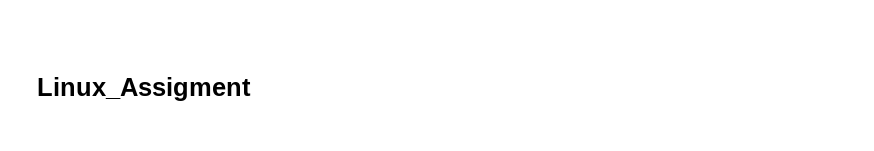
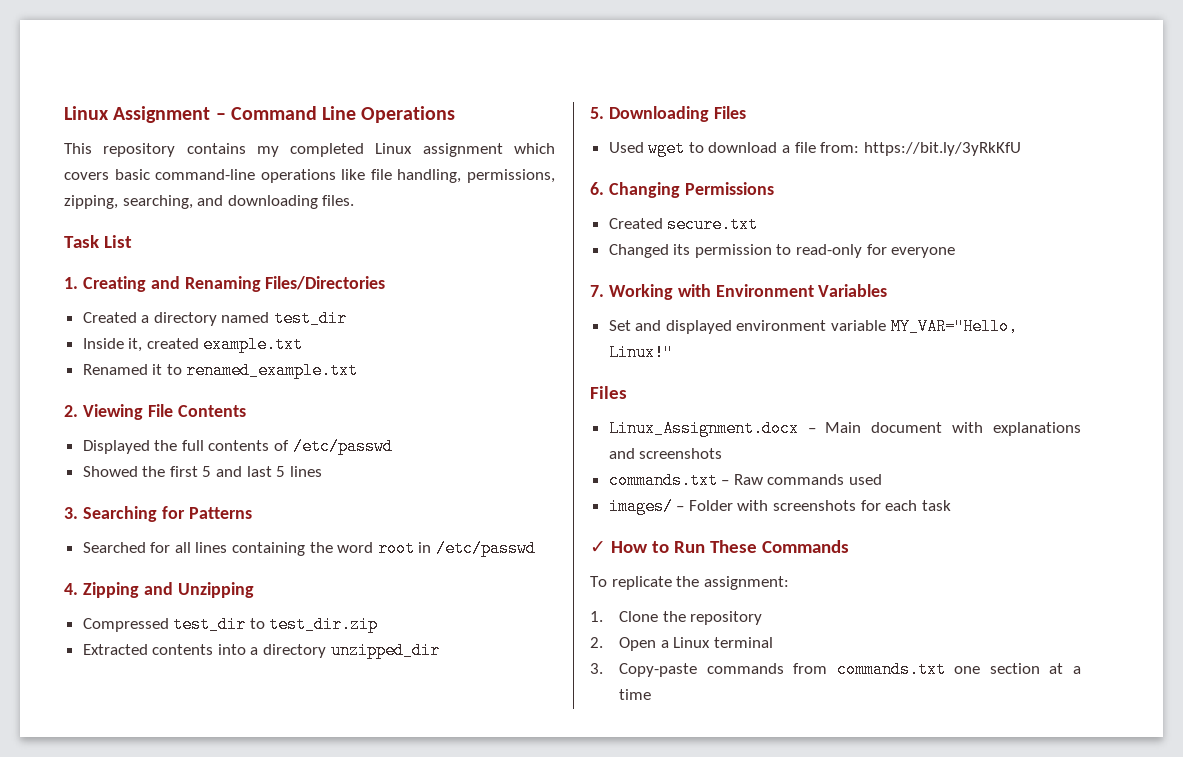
- Linux_Assigment
+ Linux Assignment – Command Line Operations
+ This repository contains my completed Linux assignment which covers basic command-line operations like file handling, permissions, zipping, searching, and downloading files.
+ Task List
+ 1. Creating and Renaming Files/Directories
+ Created a directory named test_dir
+ Inside it, created example.txt
+ Renamed it to renamed_example.txt
+ 2. Viewing File Contents
+ Displayed the full contents of /etc/passwd
+ Showed the first 5 and last 5 lines
+ 3. Searching for Patterns
+ Searched for all lines containing the word root in /etc/passwd
+ 4. Zipping and Unzipping
+ Compressed test_dir to test_dir.zip
+ Extracted contents into a directory unzipped_dir
+ 5. Downloading Files
+ Used wget to download a file from: https://bit.ly/3yRkKfU
+ 6. Changing Permissions
+ Created secure.txt
+ Changed its permission to read-only for everyone
+ 7. Working with Environment Variables
+ Set and displayed environment variable MY_VAR="Hello, Linux!"
+ Files
+ Linux_Assignment.docx – Main document with explanations and screenshots
+ commands.txt – Raw commands used
+ images/ – Folder with screenshots for each task
+ ✓ How to Run These Commands
+ To replicate the assignment:
+ 1. Clone the repository
+ 2. Open a Linux terminal
+ 3. Copy-paste commands from commands.txt one section at a time

